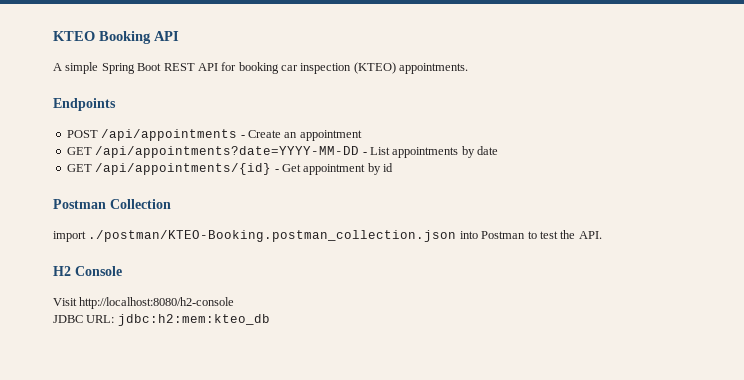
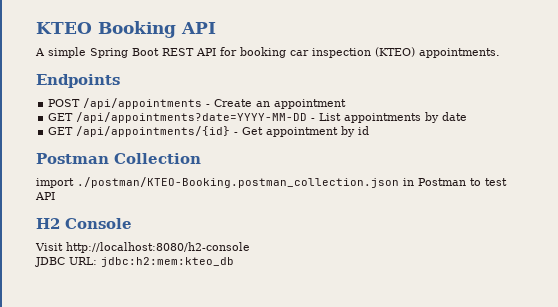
- import ./postman/KTEO-Booking.postman_collection.json into Postman to test the API.
+ import ./postman/KTEO-Booking.postman_collection.json in Postman to test API

